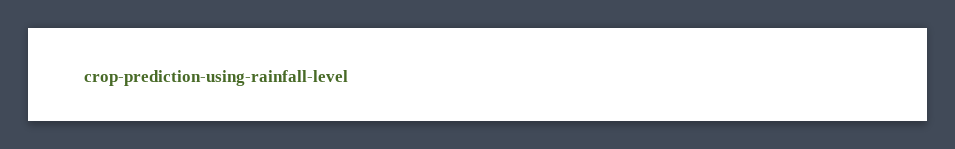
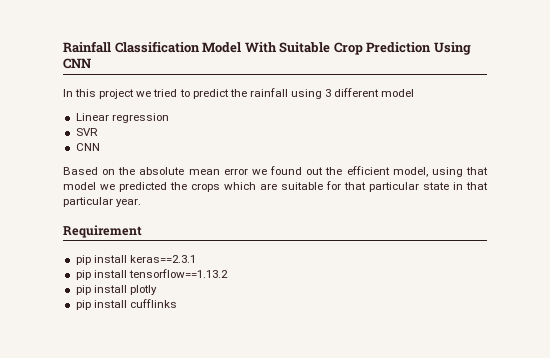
- crop-prediction-using-rainfall-level
+ Rainfall Classification Model With Suitable Crop Prediction Using CNN
+ In this project we tried to predict the rainfall using 3 different model
+ Linear regression
+ SVR
+ CNN
+ Based on the absolute mean error we found out the efficient model, using that model we predicted the crops which are suitable for that particular state in that particular year.
+ Requirement
+ pip install keras==2.3.1
+ pip install tensorflow==1.13.2
+ pip install plotly
+ pip install cufflinks

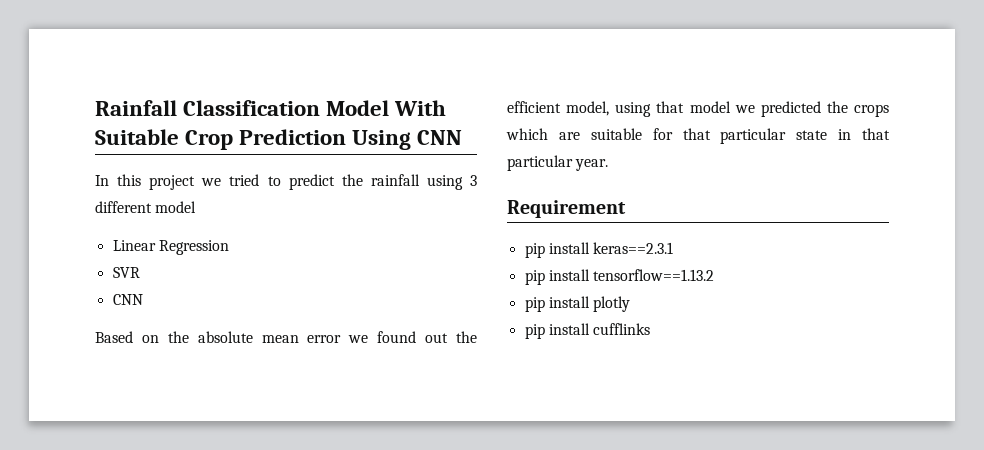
- Linear regression
+ Linear Regression

